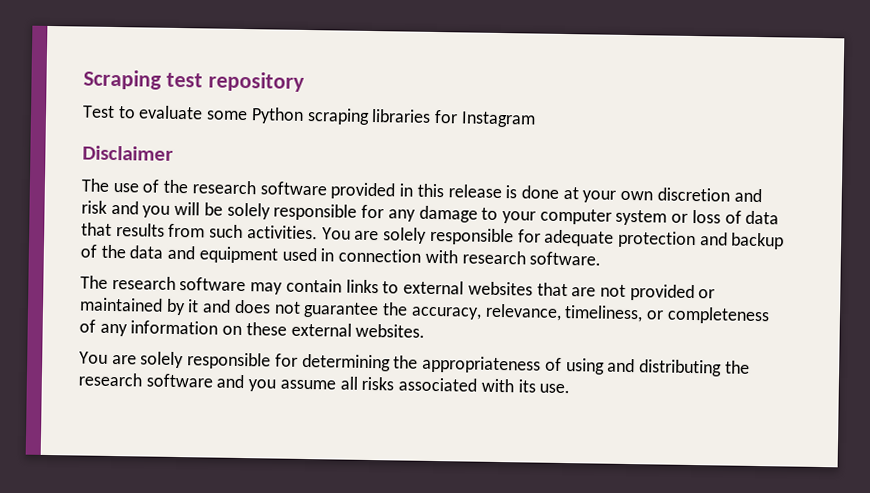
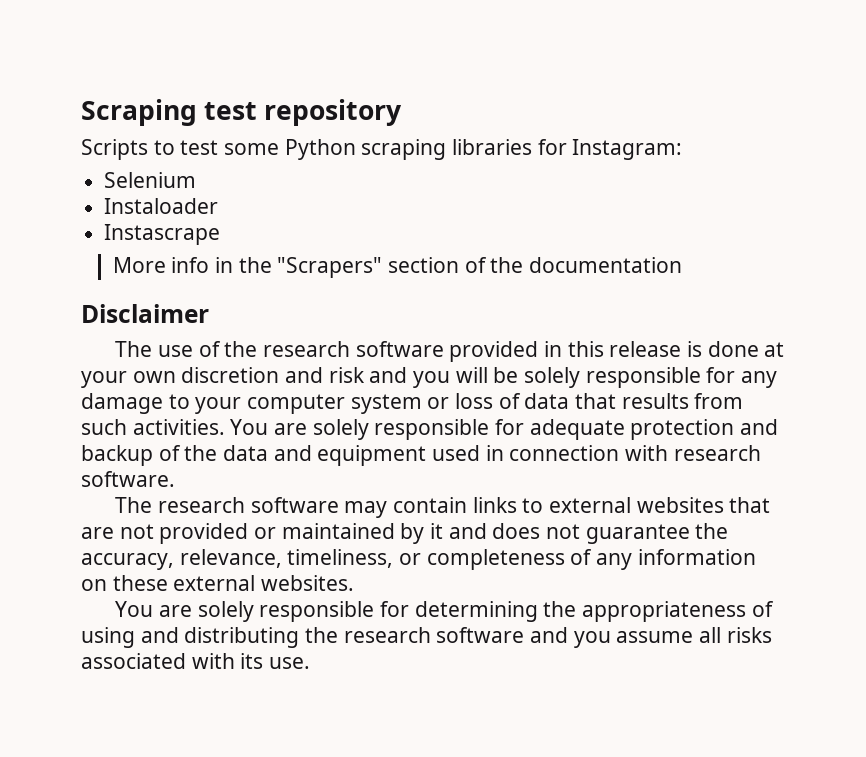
- Test to evaluate some Python scraping libraries for Instagram
+ Scripts to test some Python scraping libraries for Instagram:
+ Selenium
+ Instaloader
+ Instascrape
+ More info in the "Scrapers" section of the documentation

